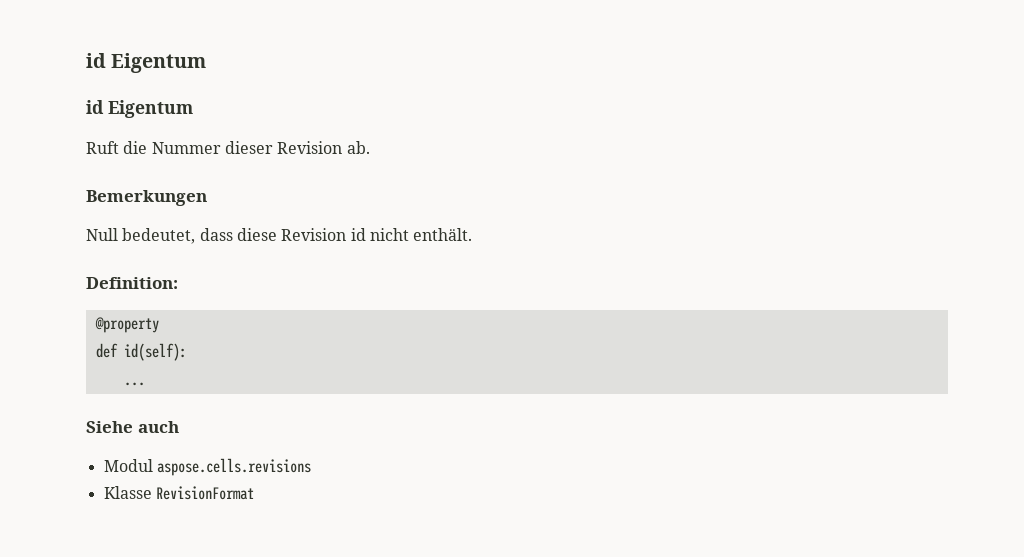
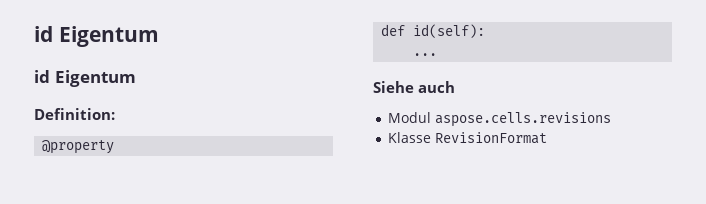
- Ruft die Nummer dieser Revision ab.
- Bemerkungen
- Null bedeutet, dass diese Revision id nicht enthält.

